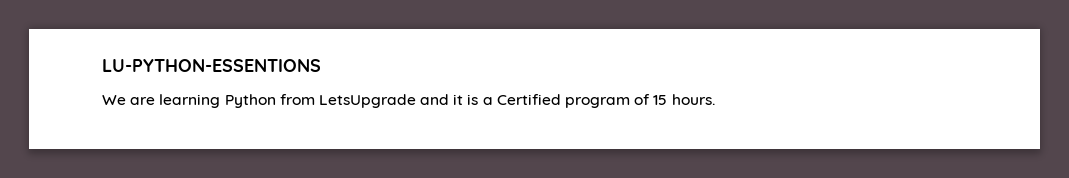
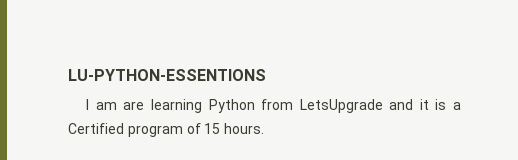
- We are learning Python from LetsUpgrade and it is a Certified program of 15 hours.
+ I am are learning Python from LetsUpgrade and it is a Certified program of 15 hours.

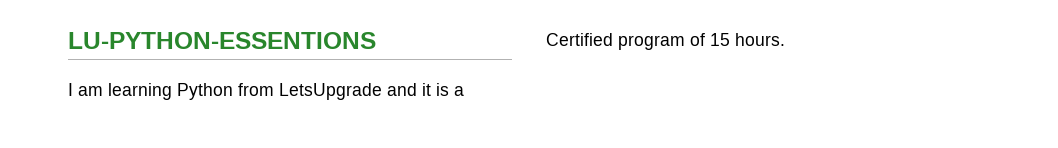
- I am are learning Python from LetsUpgrade and it is a Certified program of 15 hours.
+ I am learning Python from LetsUpgrade and it is a Certified program of 15 hours.

